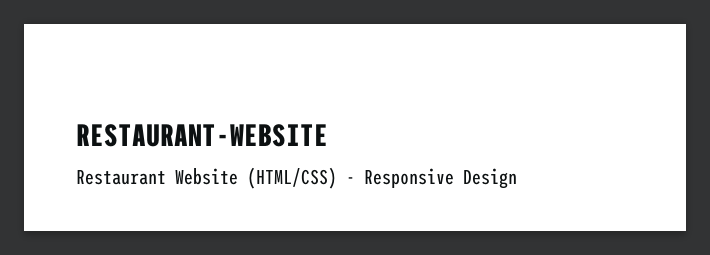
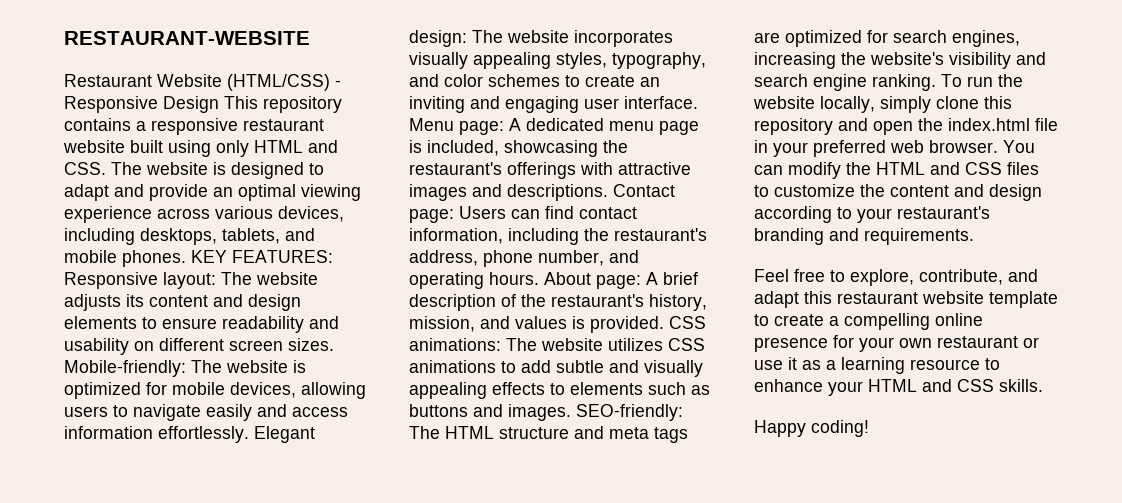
- Restaurant Website (HTML/CSS) - Responsive Design
+ Restaurant Website (HTML/CSS) - Responsive Design This repository contains a responsive restaurant website built using only HTML and CSS. The website is designed to adapt and provide an optimal viewing experience across various devices, including desktops, tablets, and mobile phones. KEY FEATURES: Responsive layout: The website adjusts its content and design elements to ensure readability and usability on different screen sizes. Mobile-friendly: The website is optimized for mobile devices, allowing users to navigate easily and access information effortlessly. Elegant design: The website incorporates visually appealing styles, typography, and color schemes to create an inviting and engaging user interface. Menu page: A dedicated menu page is included, showcasing the restaurant's offerings with attractive images and descriptions. Contact page: Users can find contact information, including the restaurant's address, phone number, and operating hours. About page: A brief description of the restaurant's history, mission, and values is provided. CSS animations: The website utilizes CSS animations to add subtle and visually appealing effects to elements such as buttons and images. SEO-friendly: The HTML structure and meta tags are optimized for search engines, increasing the website's visibility and search engine ranking. To run the website locally, simply clone this repository and open the index.html file in your preferred web browser. You can modify the HTML and CSS files to customize the content and design according to your restaurant's branding and requirements.
+ Feel free to explore, contribute, and adapt this restaurant website template to create a compelling online presence for your own restaurant or use it as a learning resource to enhance your HTML and CSS skills.
+ Happy coding!

